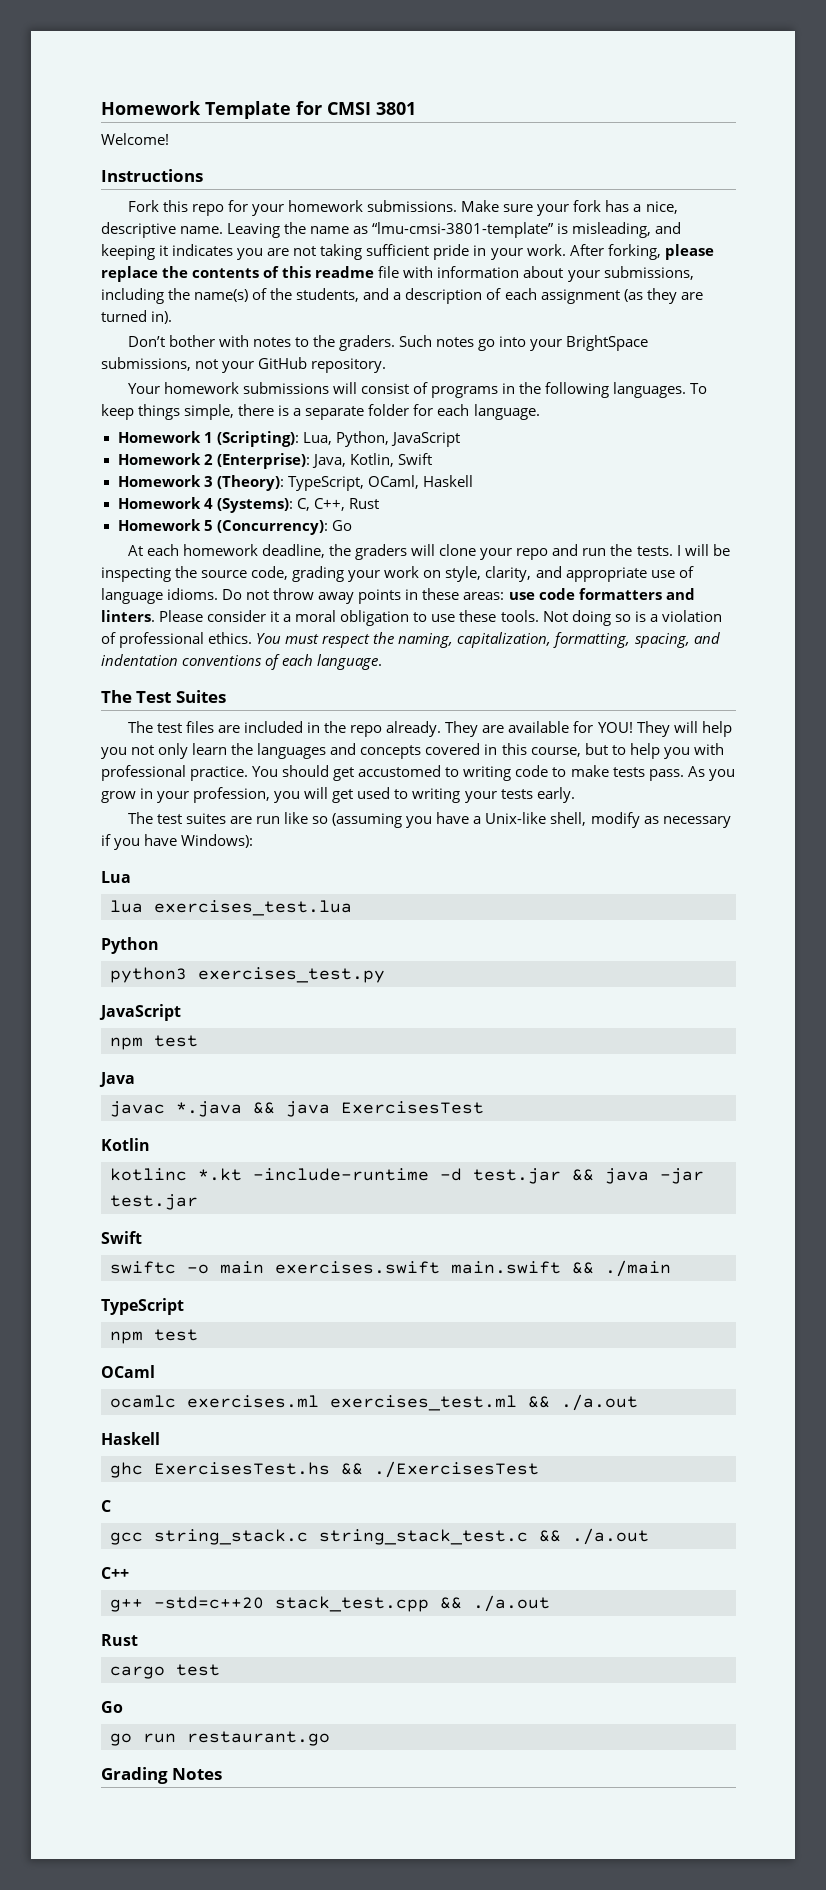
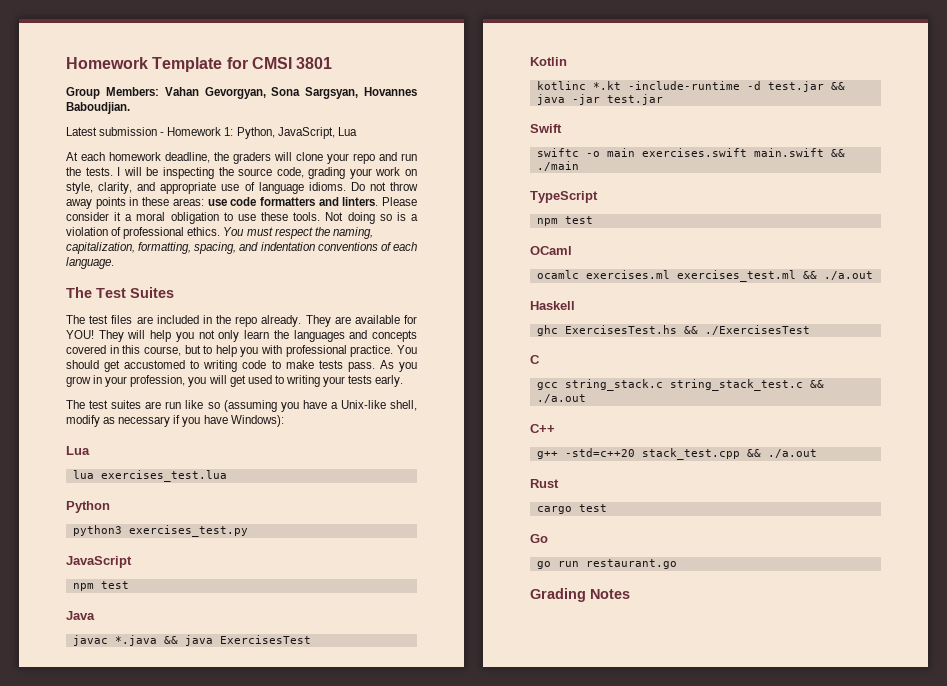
- Welcome!
- Instructions
- Fork this repo for your homework submissions. Make sure your fork has a nice, descriptive name. Leaving the name as “lmu-cmsi-3801-template” is misleading, and keeping it indicates you are not taking sufficient pride in your work. After forking, please replace the contents of this readme file with information about your submissions, including the name(s) of the students, and a description of each assignment (as they are turned in).
- Don’t bother with notes to the graders. Such notes go into your BrightSpace submissions, not your GitHub repository.
- Your homework submissions will consist of programs in the following languages. To keep things simple, there is a separate folder for each language.
- Homework 1 (Scripting): Lua, Python, JavaScript
- Homework 2 (Enterprise): Java, Kotlin, Swift
- Homework 3 (Theory): TypeScript, OCaml, Haskell
- Homework 4 (Systems): C, C++, Rust
- Homework 5 (Concurrency): Go
+ Group Members: Vahan Gevorgyan, Sona Sargsyan, Hovannes Baboudjian.
+ Latest submission - Homework 1: Python, JavaScript, Lua

